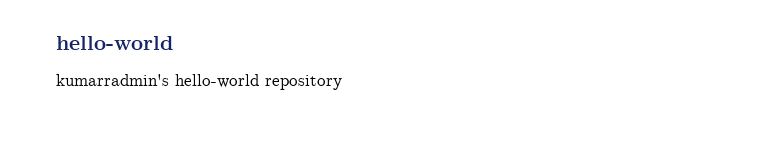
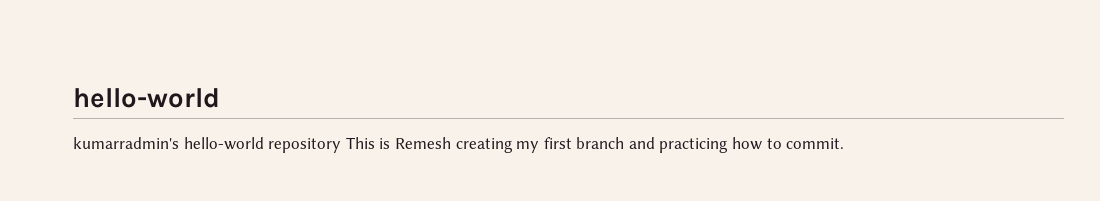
- kumarradmin's hello-world repository
+ kumarradmin's hello-world repository This is Remesh creating my first branch and practicing how to commit.

